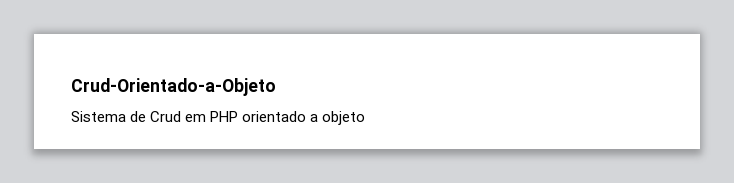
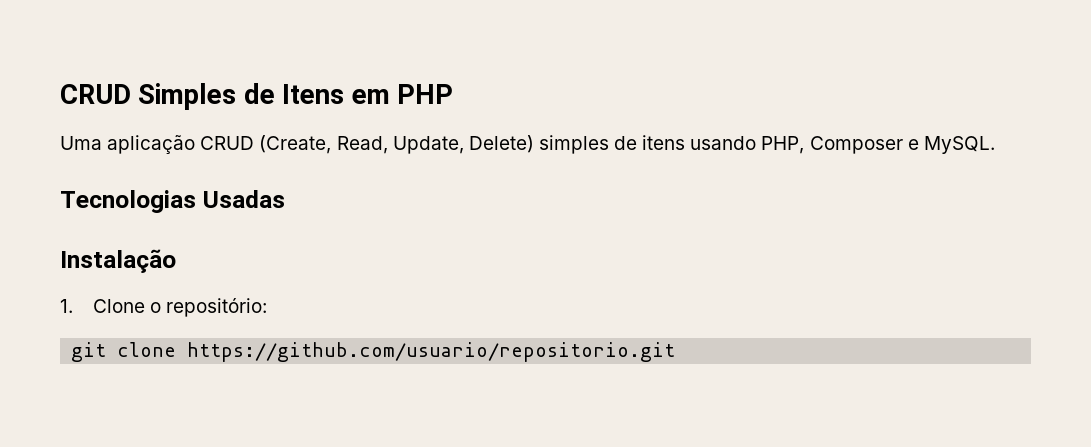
- Crud-Orientado-a-Objeto
- Sistema de Crud em PHP orientado a objeto
+ CRUD Simples de Itens em PHP
+ Uma aplicação CRUD (Create, Read, Update, Delete) simples de itens usando PHP, Composer e MySQL.
+ Tecnologias Usadas
+ Instalação
+ 1. Clone o repositório:
+ git clone https://github.com/usuario/repositorio.git

